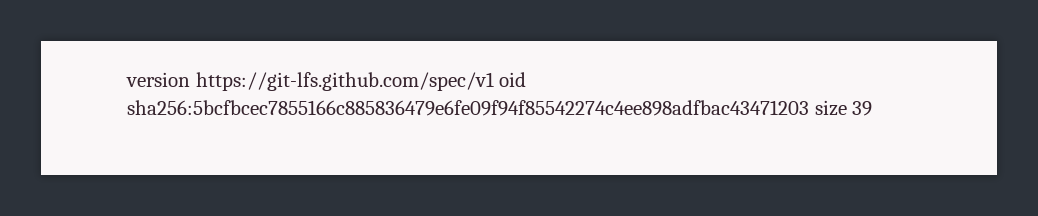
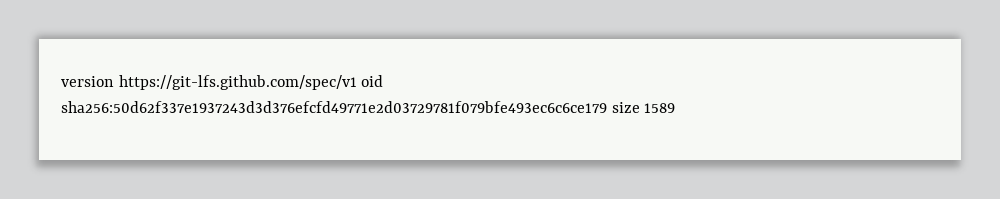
- version https://git-lfs.github.com/spec/v1 oid sha256:5bcfbcec7855166c885836479e6fe09f94f85542274c4ee898adfbac43471203 size 39
+ version https://git-lfs.github.com/spec/v1 oid sha256:50d62f337e1937243d3d376efcfd49771e2d03729781f079bfe493ec6c6ce179 size 1589

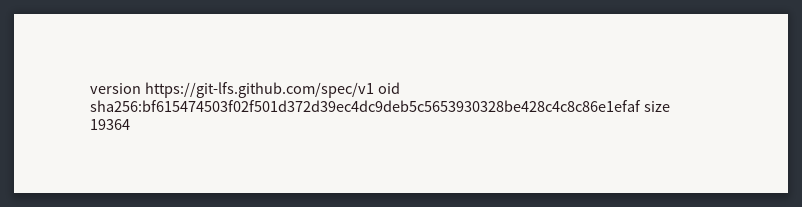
- version https://git-lfs.github.com/spec/v1 oid sha256:50d62f337e1937243d3d376efcfd49771e2d03729781f079bfe493ec6c6ce179 size 1589
+ version https://git-lfs.github.com/spec/v1 oid sha256:bf615474503f02f501d372d39ec4dc9deb5c5653930328be428c4c8c86e1efaf size 19364

